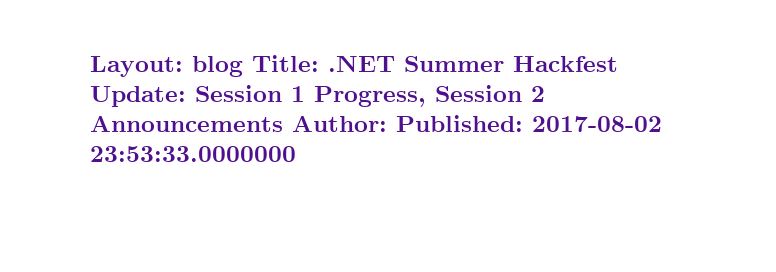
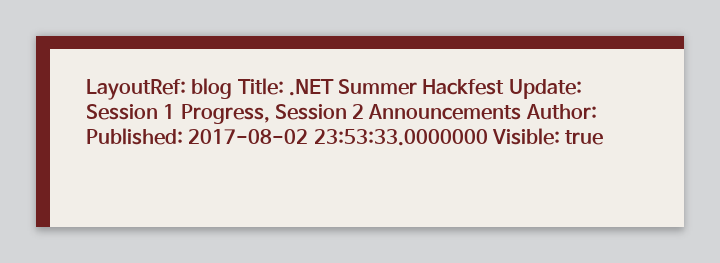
- Layout: blog Title: .NET Summer Hackfest Update: Session 1 Progress, Session 2 Announcements Author: Published: 2017-08-02 23:53:33.0000000
+ LayoutRef: blog Title: .NET Summer Hackfest Update: Session 1 Progress, Session 2 Announcements Author: Published: 2017-08-02 23:53:33.0000000 Visible: true

